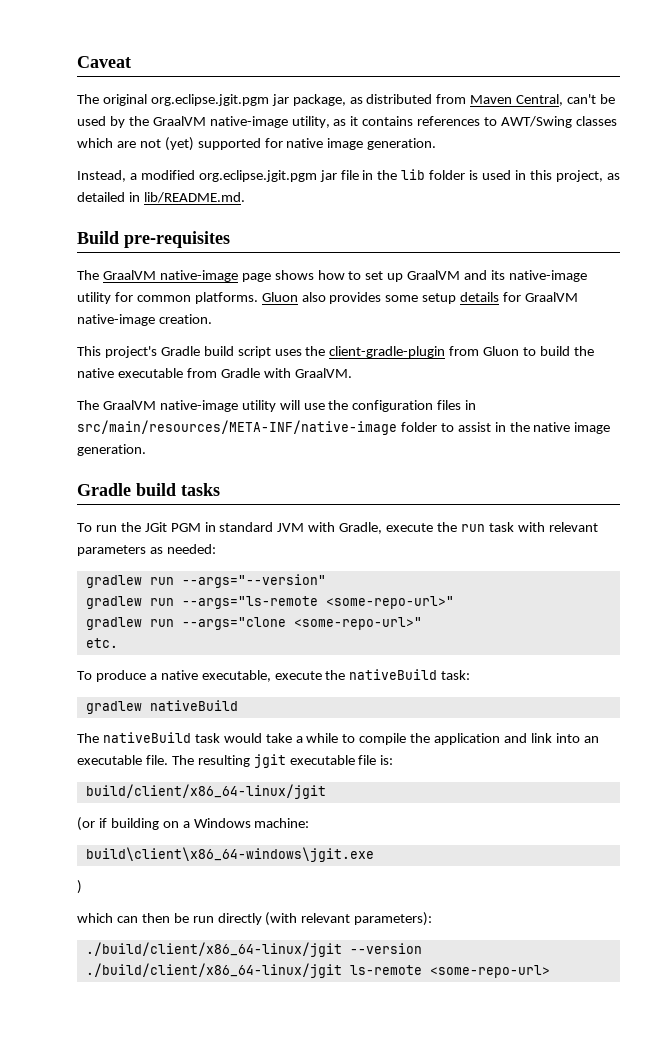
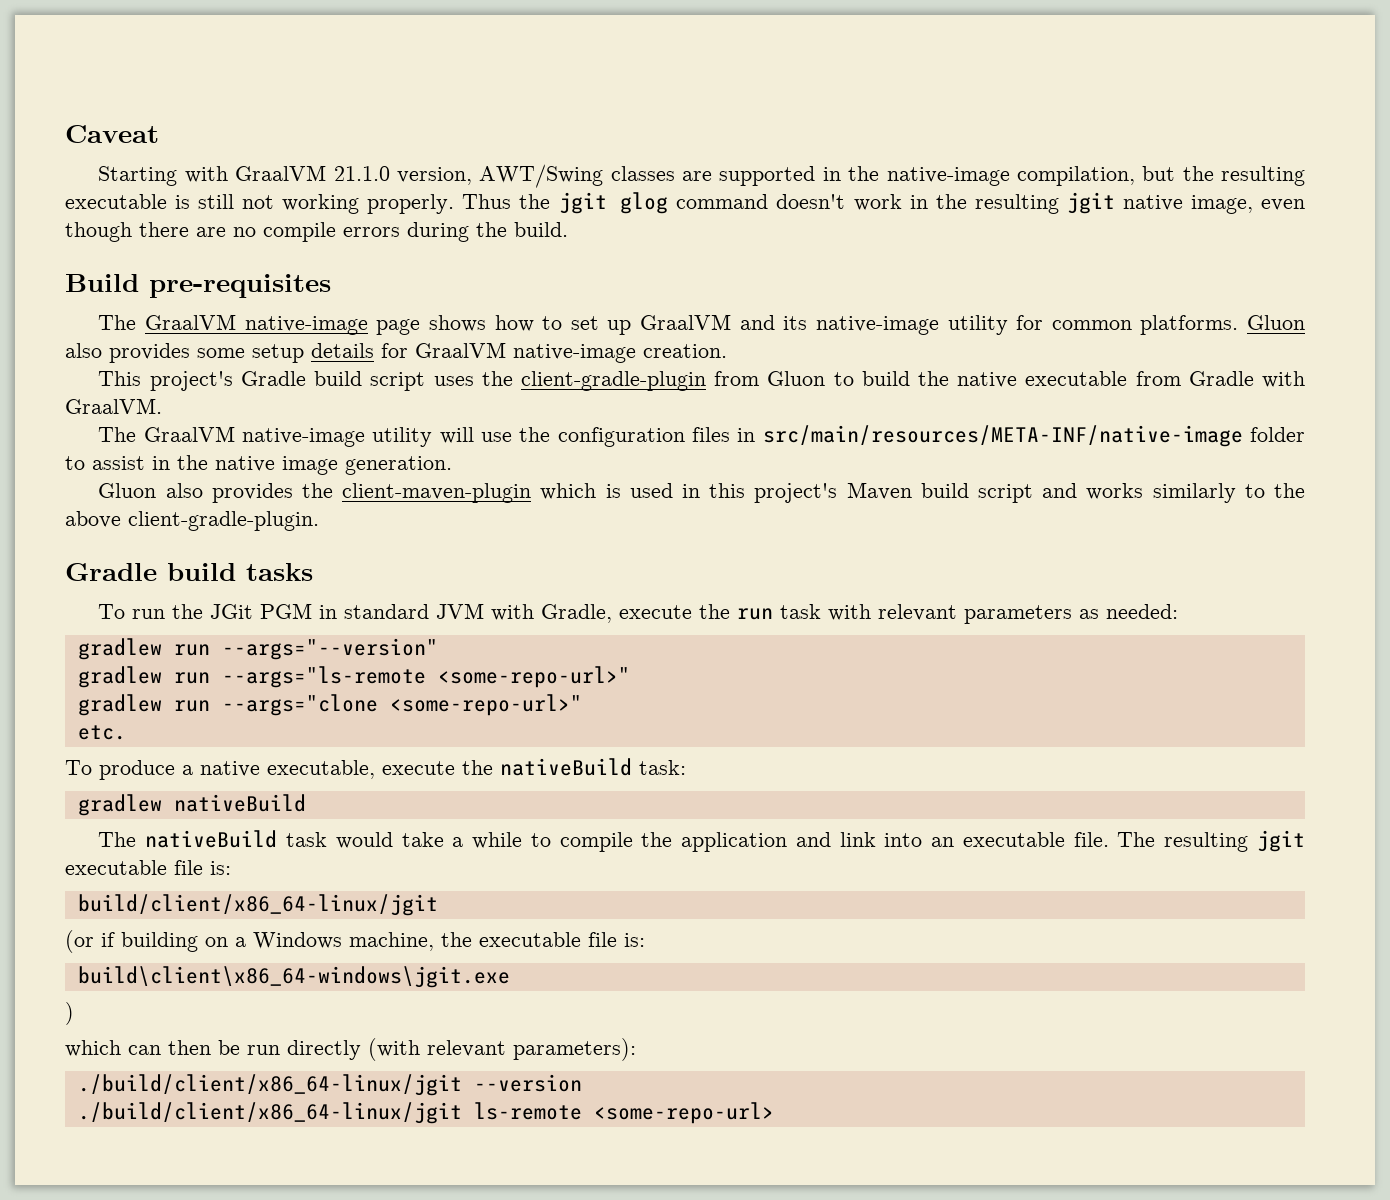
- The original org.eclipse.jgit.pgm jar package, as distributed from Maven Central, can't be used by the GraalVM native-image utility, as it contains references to AWT/Swing classes which are not (yet) supported for native image generation.
- Instead, a modified org.eclipse.jgit.pgm jar file in the lib folder is used in this project, as detailed in lib/README.md.
+ Starting with GraalVM 21.1.0 version, AWT/Swing classes are supported in the native-image compilation, but the resulting executable is still not working properly. Thus the jgit glog command doesn't work in the resulting jgit native image, even though there are no compile errors during the build.
+ Gluon also provides the client-maven-plugin which is used in this project's Maven build script and works similarly to the above client-gradle-plugin.
- (or if building on a Windows machine:
+ (or if building on a Windows machine, the executable file is:

